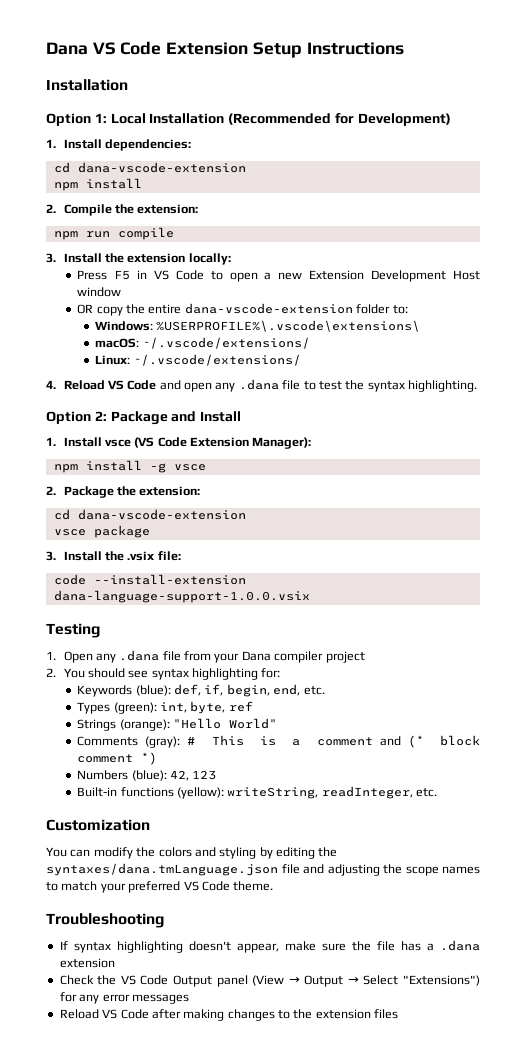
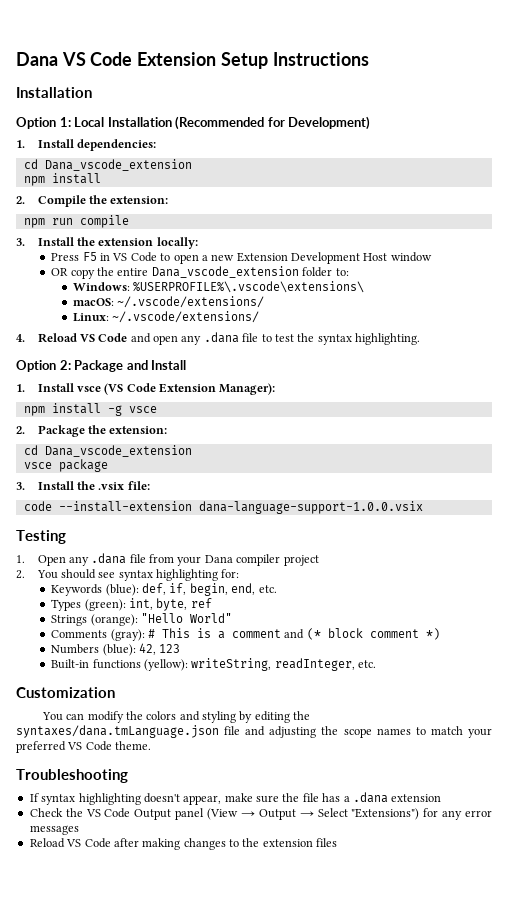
  1. Install dependencies:
- cd dana-vscode-extension
+ cd Dana_vscode_extension
- OR copy the entire dana-vscode-extension folder to:
+ OR copy the entire Dana_vscode_extension folder to:
  2. Package the extension:
- cd dana-vscode-extension
+ cd Dana_vscode_extension

